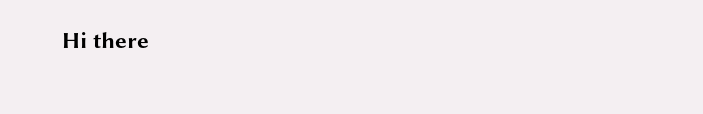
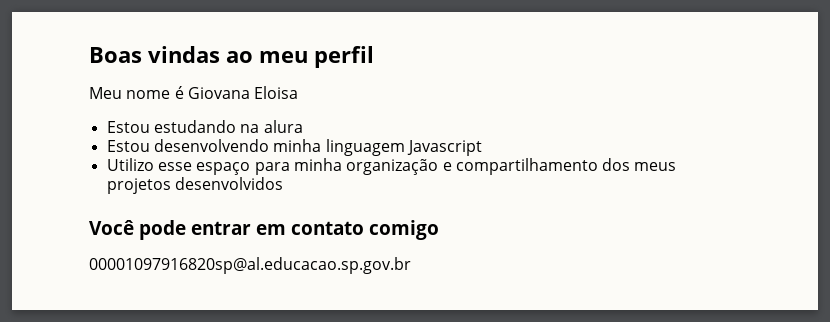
- Hi there
+ Boas vindas ao meu perfil
+ Meu nome é Giovana Eloisa
+ Estou estudando na alura
+ Estou desenvolvendo minha linguagem Javascript
+ Utilizo esse espaço para minha organização e compartilhamento dos meus projetos desenvolvidos
+ Você pode entrar em contato comigo
+ 00001097916820sp@al.educacao.sp.gov.br

